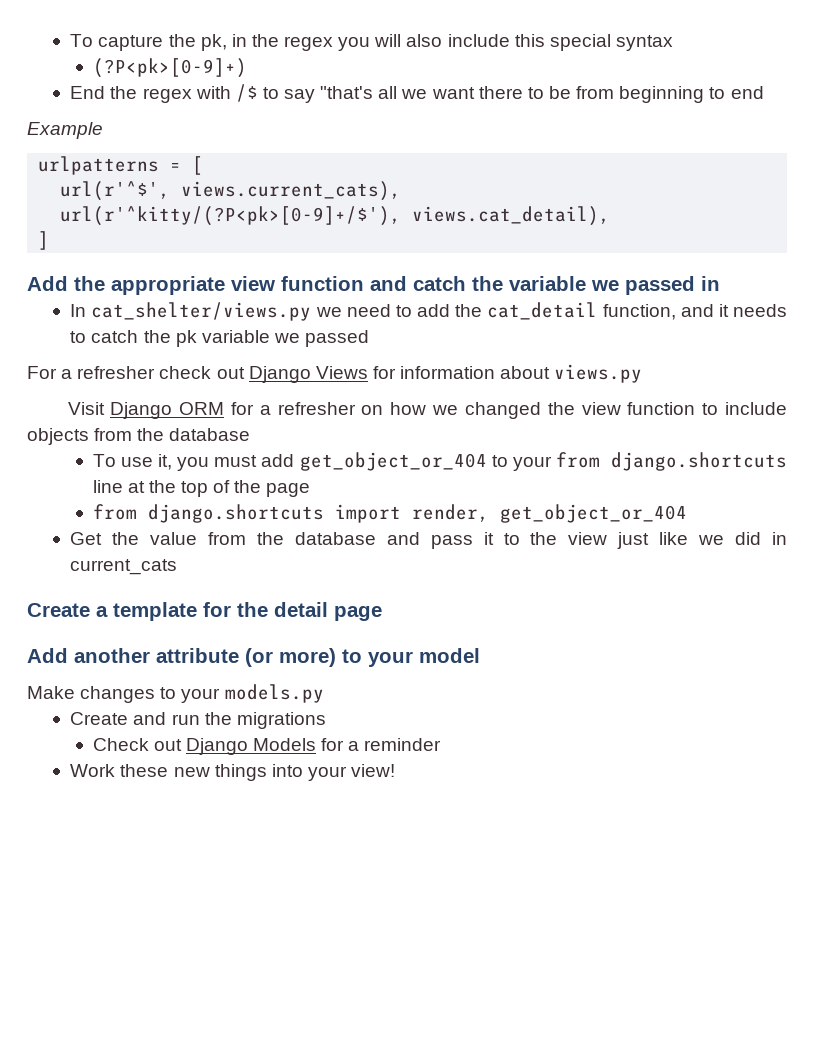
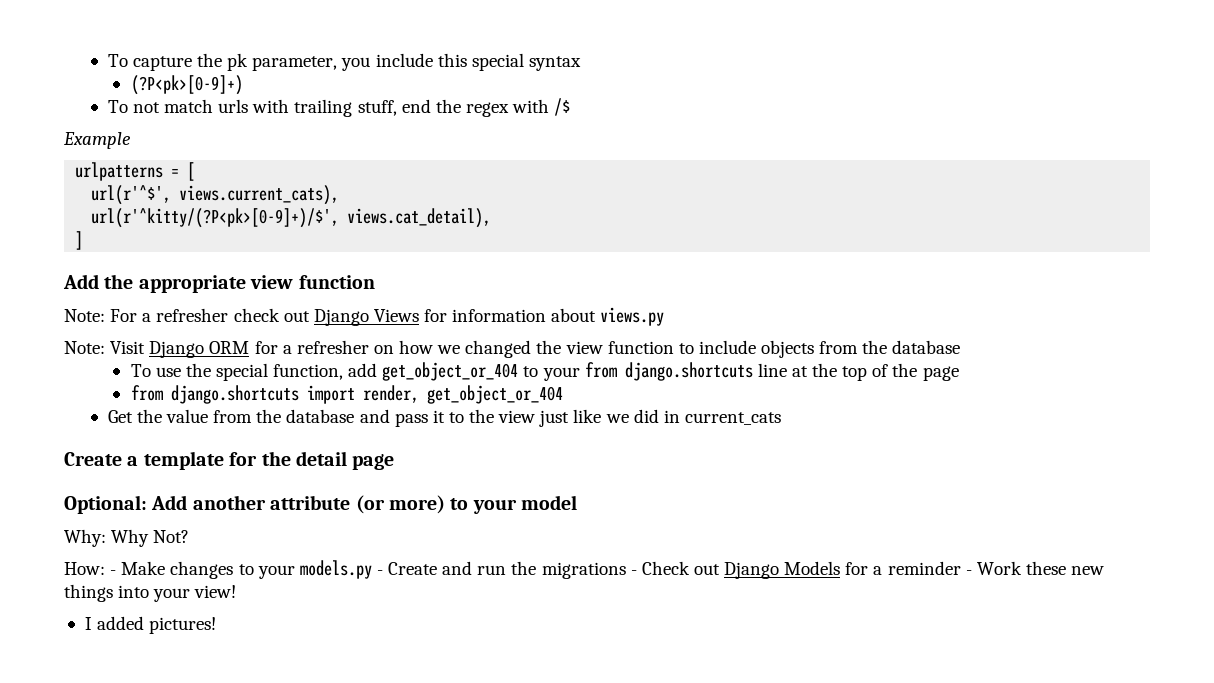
- To capture the pk, in the regex you will also include this special syntax
+ To capture the pk parameter, you include this special syntax
- End the regex with /$ to say "that's all we want there to be from beginning to end
+ To not match urls with trailing stuff, end the regex with /$
- url(r'^kitty/(?P<pk>[0-9]+/$'), views.cat_detail),
+ url(r'^kitty/(?P<pk>[0-9]+)/$', views.cat_detail),
- Add the appropriate view function and catch the variable we passed in
- In cat_shelter/views.py we need to add the cat_detail function, and it needs to catch the pk variable we passed
- For a refresher check out Django Views for information about views.py
+ Add the appropriate view function
+ Note: For a refresher check out Django Views for information about views.py
- Visit Django ORM for a refresher on how we changed the view function to include objects from the database
+ Note: Visit Django ORM for a refresher on how we changed the view function to include objects from the database
- To use it, you must add get_object_or_404 to your from django.shortcuts line at the top of the page
+ To use the special function, add get_object_or_404 to your from django.shortcuts line at the top of the page
- Add another attribute (or more) to your model
+ Optional: Add another attribute (or more) to your model
- Make changes to your models.py
- Create and run the migrations
- Check out Django Models for a reminder
- Work these new things into your view!
+ Why: Why Not?
+ How: - Make changes to your models.py - Create and run the migrations - Check out Django Models for a reminder - Work these new things into your view!
+ I added pictures!

